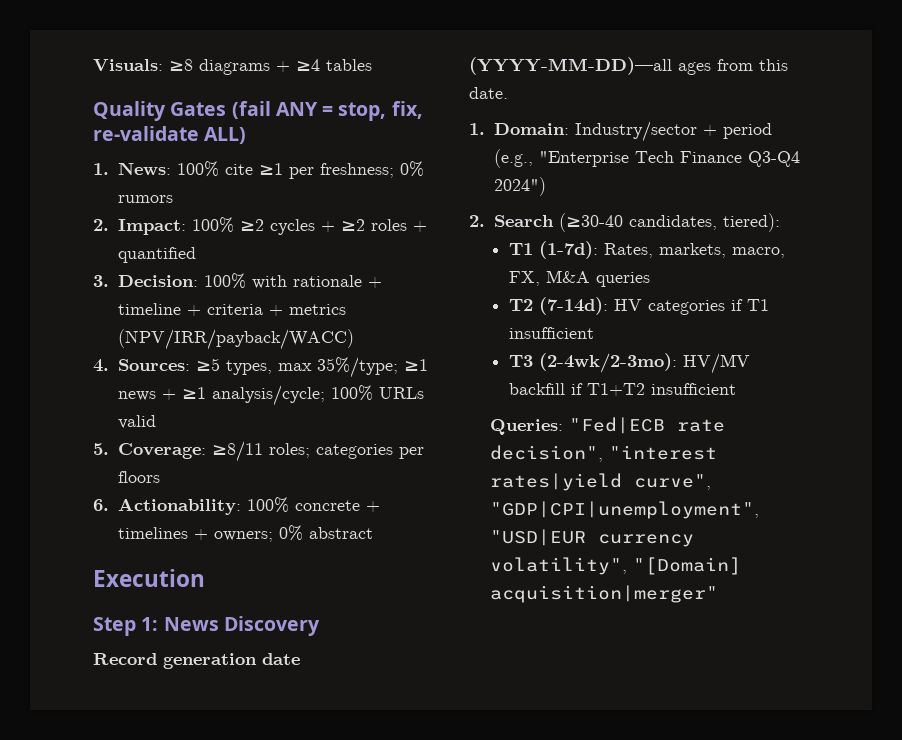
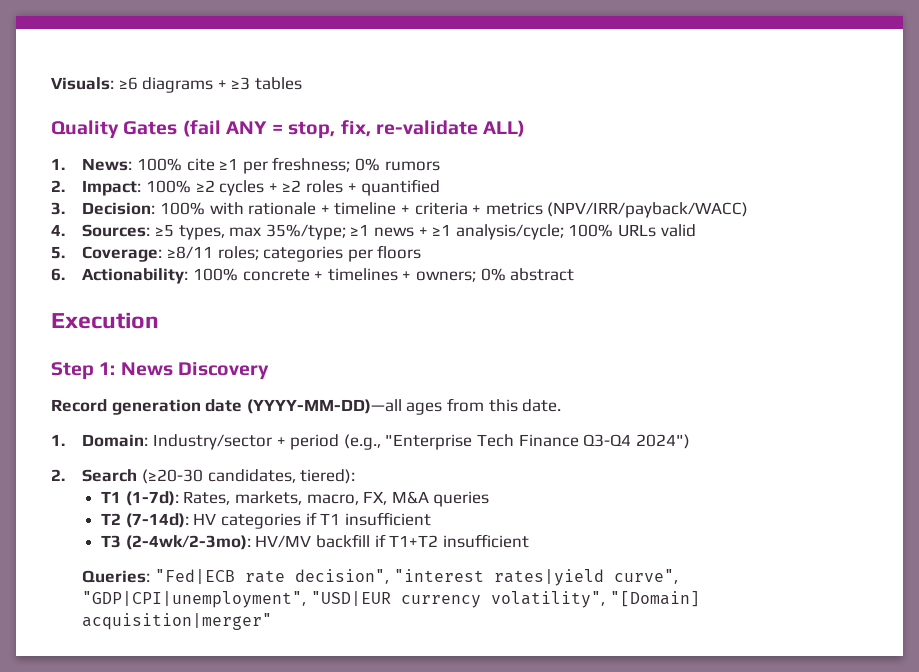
- Visuals: ≥8 diagrams + ≥4 tables
+ Visuals: ≥6 diagrams + ≥3 tables
- 2. Search (≥30-40 candidates, tiered):
+ 2. Search (≥20-30 candidates, tiered):

